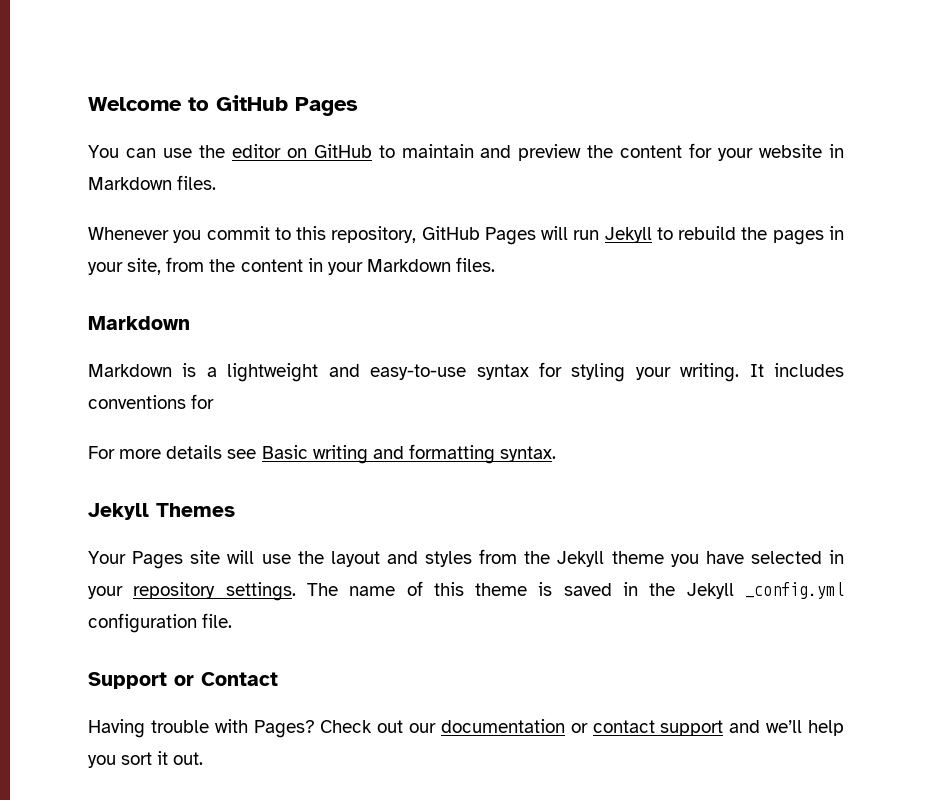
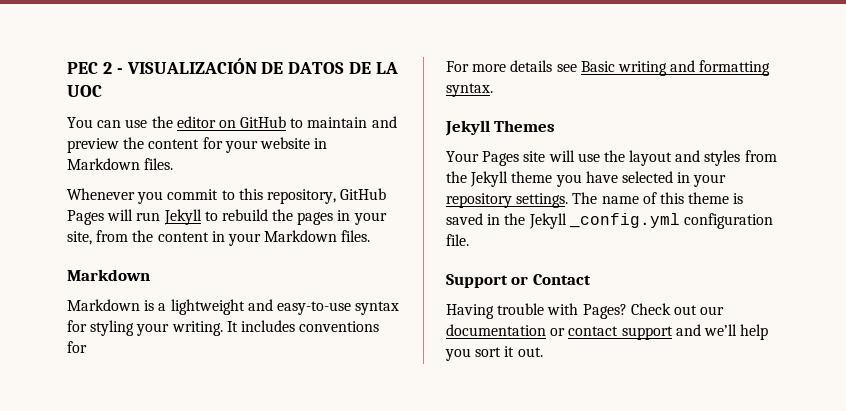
- Welcome to GitHub Pages
+ PEC 2 - VISUALIZACIÓN DE DATOS DE LA UOC

